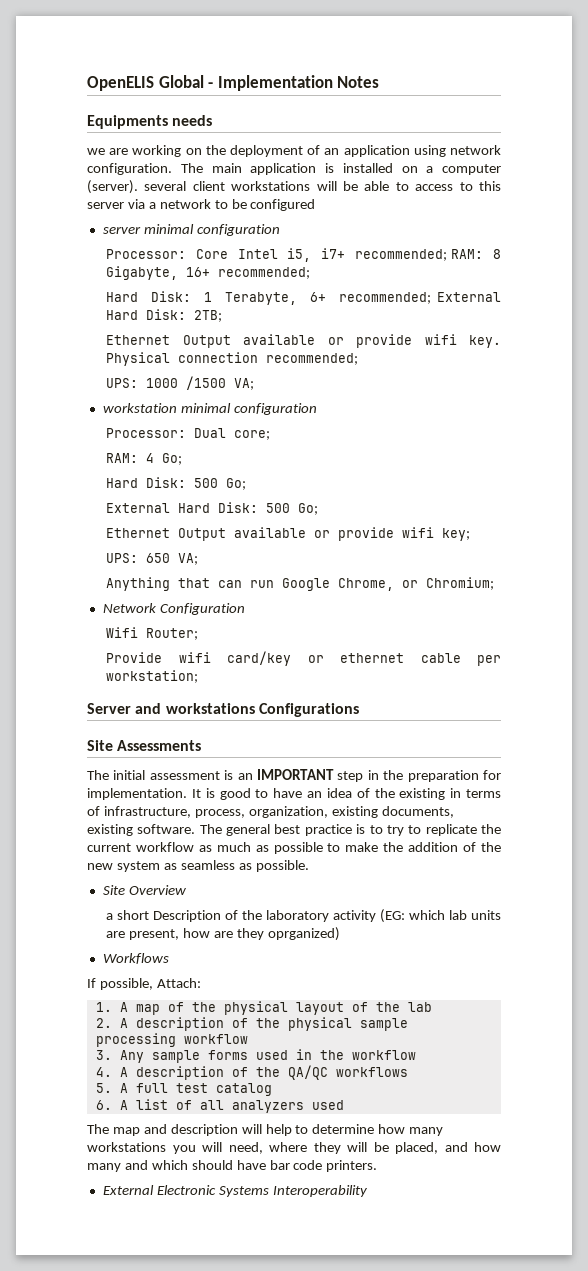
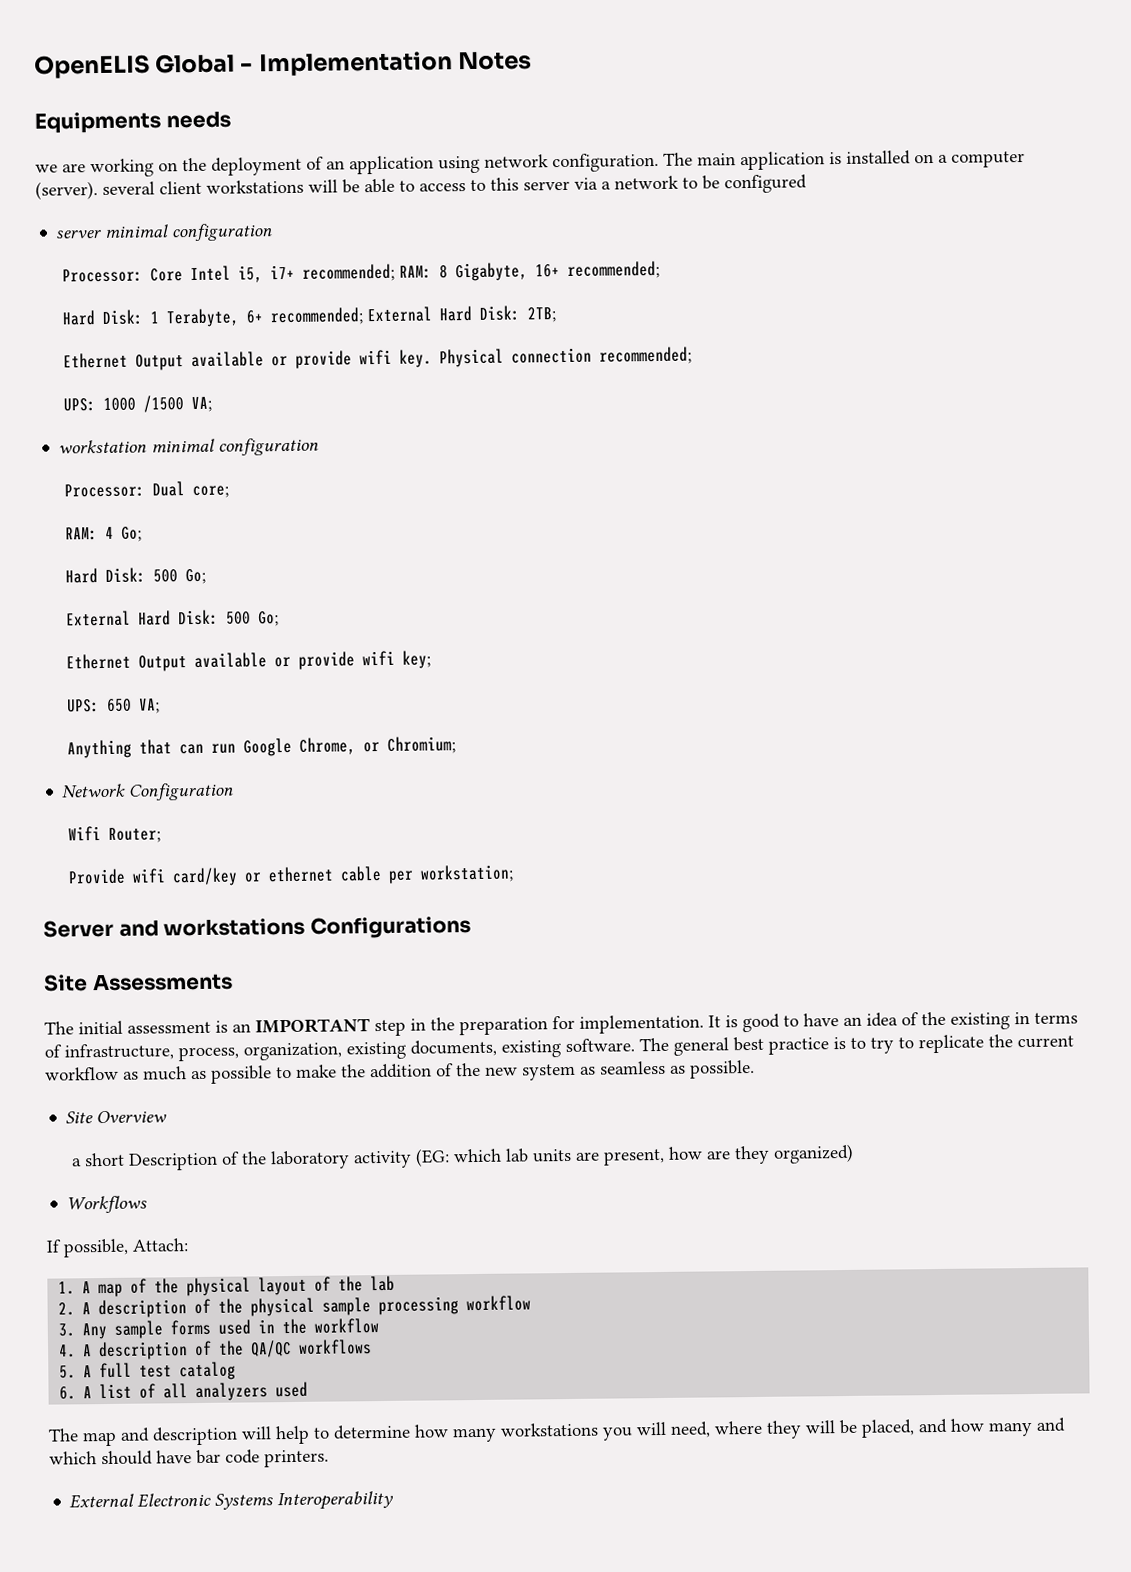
- a short Description of the laboratory activity (EG: which lab units are present, how are they oprganized)
+ a short Description of the laboratory activity (EG: which lab units are present, how are they organized)

